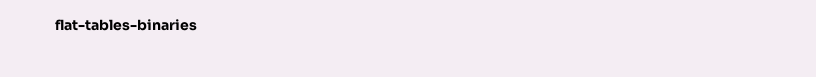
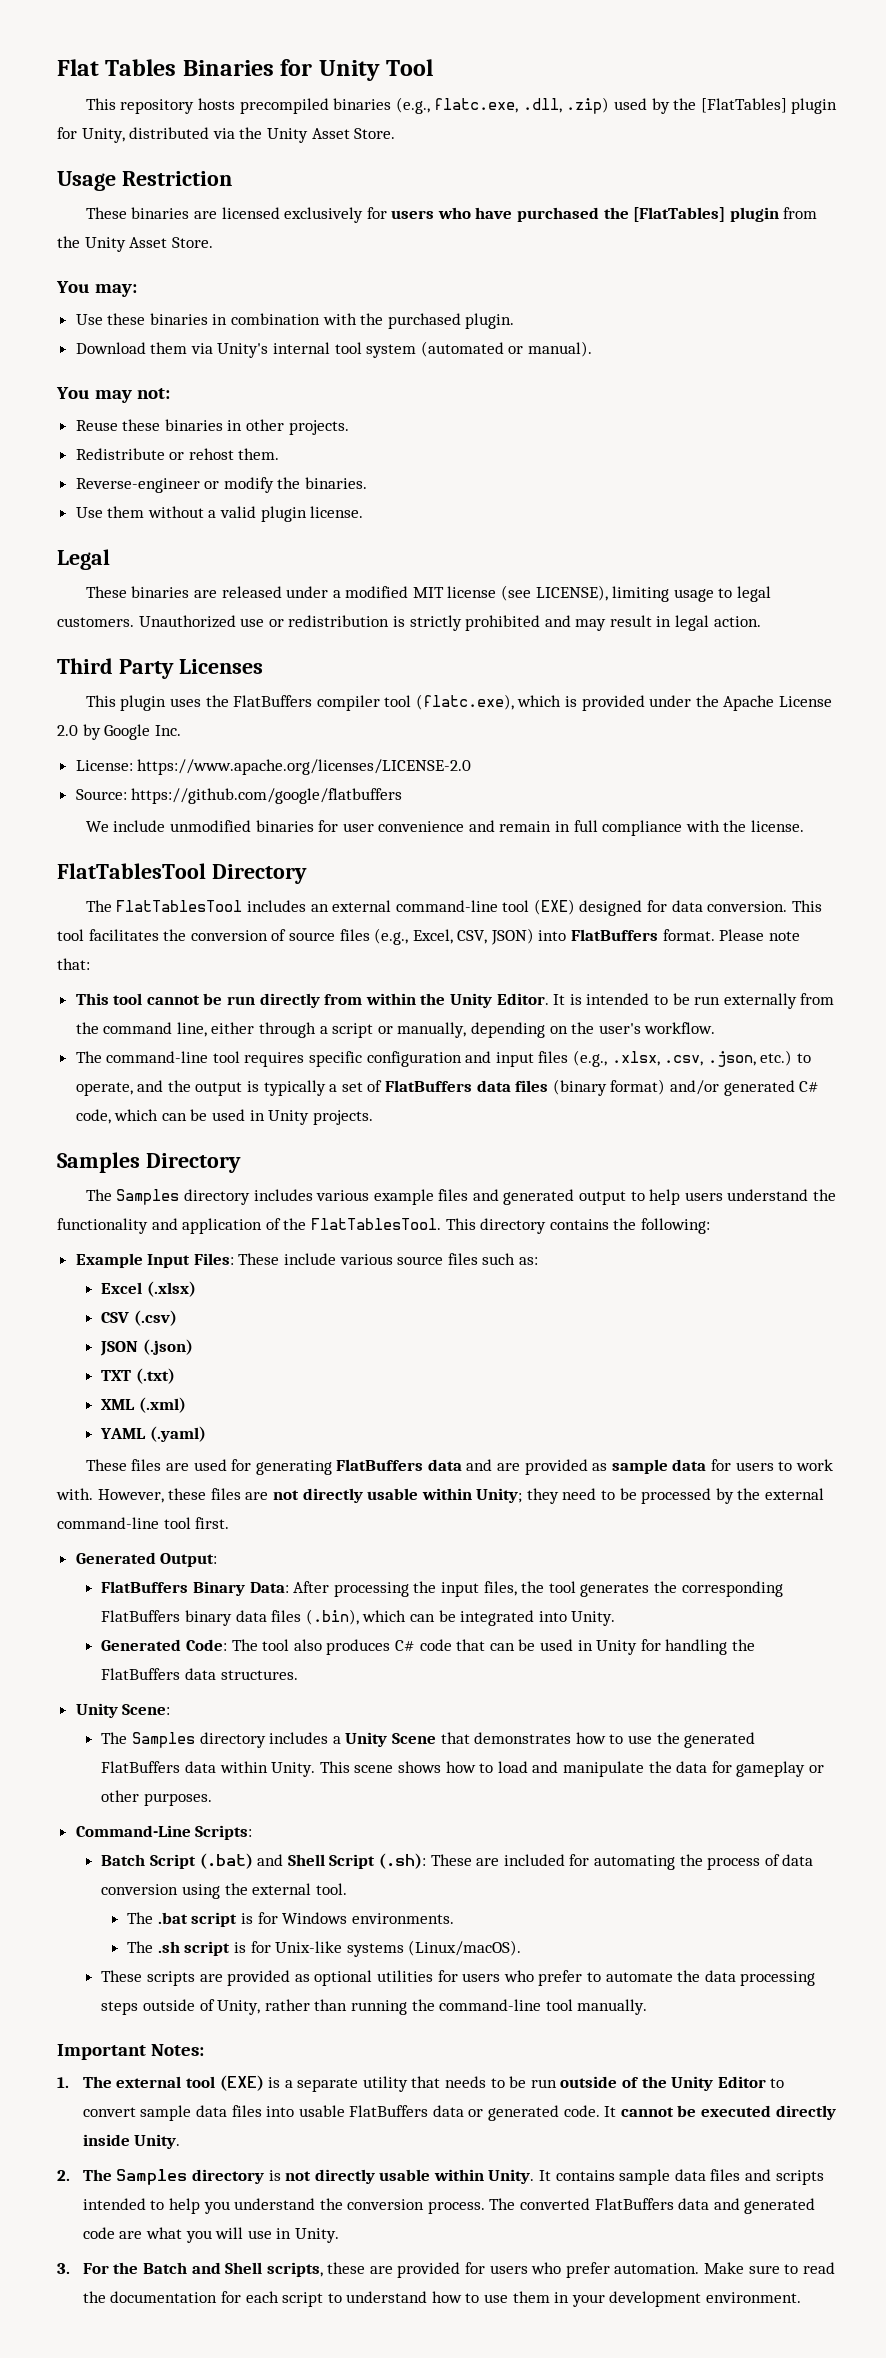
- flat-tables-binaries
+ Flat Tables Binaries for Unity Tool
+ This repository hosts precompiled binaries (e.g., flatc.exe, .dll, .zip) used by the [FlatTables] plugin for Unity, distributed via the Unity Asset Store.
+ Usage Restriction
+ These binaries are licensed exclusively for users who have purchased the [FlatTables] plugin from the Unity Asset Store.
+ You may:
+ Use these binaries in combination with the purchased plugin.
+ Download them via Unity's internal tool system (automated or manual).
+ You may not:
+ Reuse these binaries in other projects.
+ Redistribute or rehost them.
+ Reverse-engineer or modify the binaries.
+ Use them without a valid plugin license.
+ Legal
+ These binaries are released under a modified MIT license (see LICENSE), limiting usage to legal customers. Unauthorized use or redistribution is strictly prohibited and may result in legal action.
+ Third Party Licenses
+ This plugin uses the FlatBuffers compiler tool (flatc.exe), which is provided under the Apache License 2.0 by Google Inc.
+ License: https://www.apache.org/licenses/LICENSE-2.0
+ Source: https://github.com/google/flatbuffers
+ We include unmodified binaries for user convenience and remain in full compliance with the license.
+ FlatTablesTool Directory
+ The FlatTablesTool includes an external command-line tool (EXE) designed for data conversion. This tool facilitates the conversion of source files (e.g., Excel, CSV, JSON) into FlatBuffers format. Please note that:
+ This tool cannot be run directly from within the Unity Editor. It is intended to be run externally from the command line, either through a script or manually, depending on the user's workflow.
+ The command-line tool requires specific configuration and input files (e.g., .xlsx, .csv, .json, etc.) to operate, and the output is typically a set of FlatBuffers data files (binary format) and/or generated C# code, which can be used in Unity projects.
+ Samples Directory
+ The Samples directory includes various example files and generated output to help users understand the functionality and application of the FlatTablesTool. This directory contains the following:
+ Example Input Files: These include various source files such as:
+ Excel (.xlsx)
+ CSV (.csv)
+ JSON (.json)
+ TXT (.txt)
+ XML (.xml)
+ YAML (.yaml)
+ These files are used for generating FlatBuffers data and are provided as sample data for users to work with. However, these files are not directly usable within Unity; they need to be processed by the external command-line tool first.
+ Generated Output:
+ FlatBuffers Binary Data: After processing the input files, the tool generates the corresponding FlatBuffers binary data files (.bin), which can be integrated into Unity.
+ Generated Code: The tool also produces C# code that can be used in Unity for handling the FlatBuffers data structures.
+ Unity Scene:
+ The Samples directory includes a Unity Scene that demonstrates how to use the generated FlatBuffers data within Unity. This scene shows how to load and manipulate the data for gameplay or other purposes.
+ Command-Line Scripts:
+ Batch Script (.bat) and Shell Script (.sh): These are included for automating the process of data conversion using the external tool.
+ The .bat script is for Windows environments.
+ The .sh script is for Unix-like systems (Linux/macOS).
+ These scripts are provided as optional utilities for users who prefer to automate the data processing steps outside of Unity, rather than running the command-line tool manually.
+ Important Notes:
+ 1. The external tool (EXE) is a separate utility that needs to be run outside of the Unity Editor to convert sample data files into usable FlatBuffers data or generated code. It cannot be executed directly inside Unity.
+ 2. The Samples directory is not directly usable within Unity. It contains sample data files and scripts intended to help you understand the conversion process. The converted FlatBuffers data and generated code are what you will use in Unity.
+ 3. For the Batch and Shell scripts, these are provided for users who prefer automation. Make sure to read the documentation for each script to understand how to use them in your development environment.

